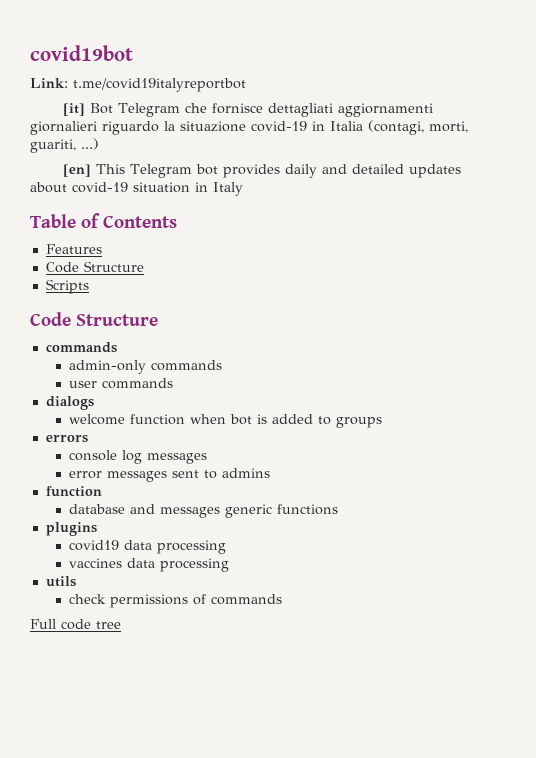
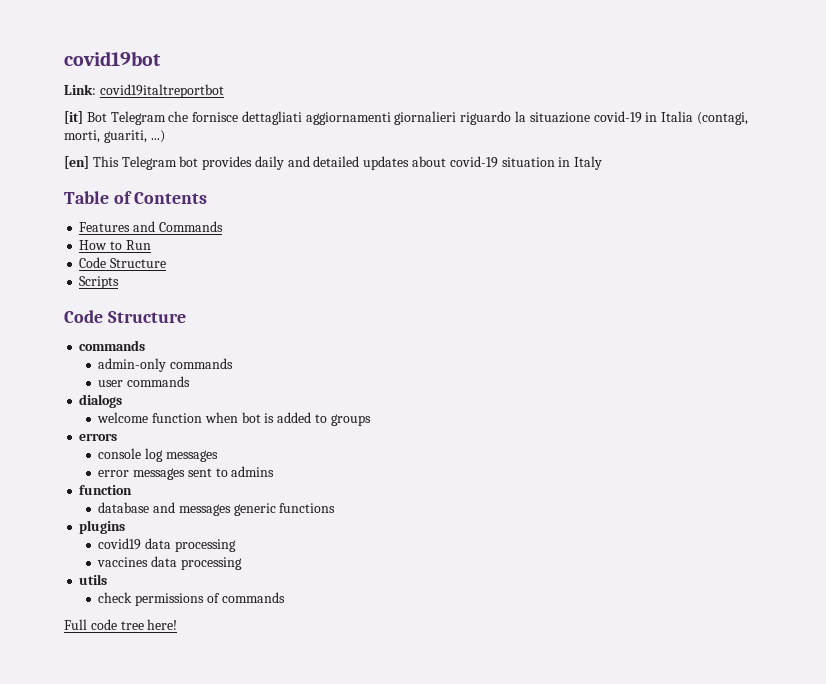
- Link: t.me/covid19italyreportbot
+ Link: covid19italtreportbot
- Features
+ Features and Commands
+ How to Run
- Full code tree
+ Full code tree here!

